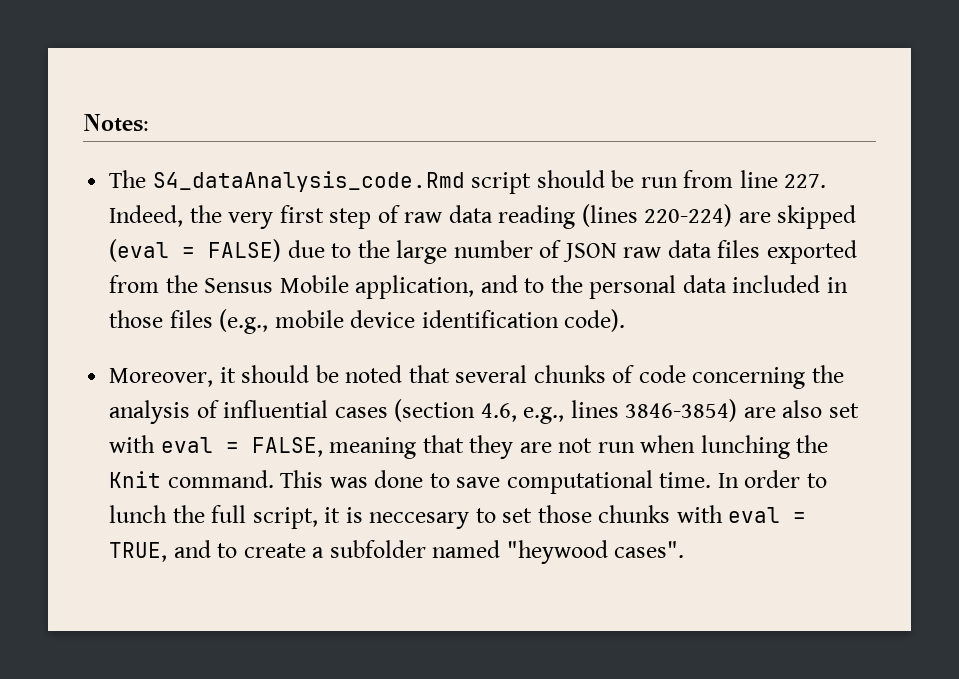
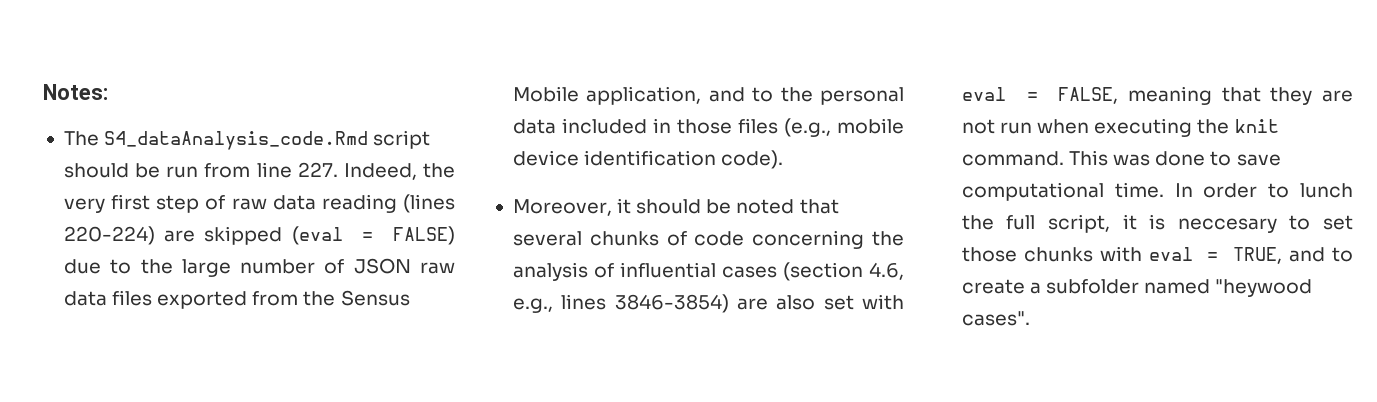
- Moreover, it should be noted that several chunks of code concerning the analysis of influential cases (section 4.6, e.g., lines 3846-3854) are also set with eval = FALSE, meaning that they are not run when lunching the Knit command.
+ Moreover, it should be noted that several chunks of code concerning the analysis of influential cases (section 4.6, e.g., lines 3846-3854) are also set with eval = FALSE, meaning that they are not run when executing the knit command.

